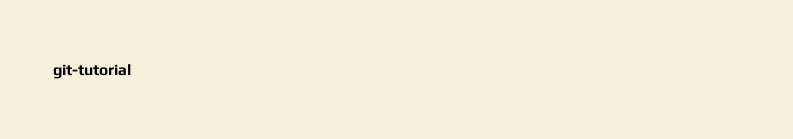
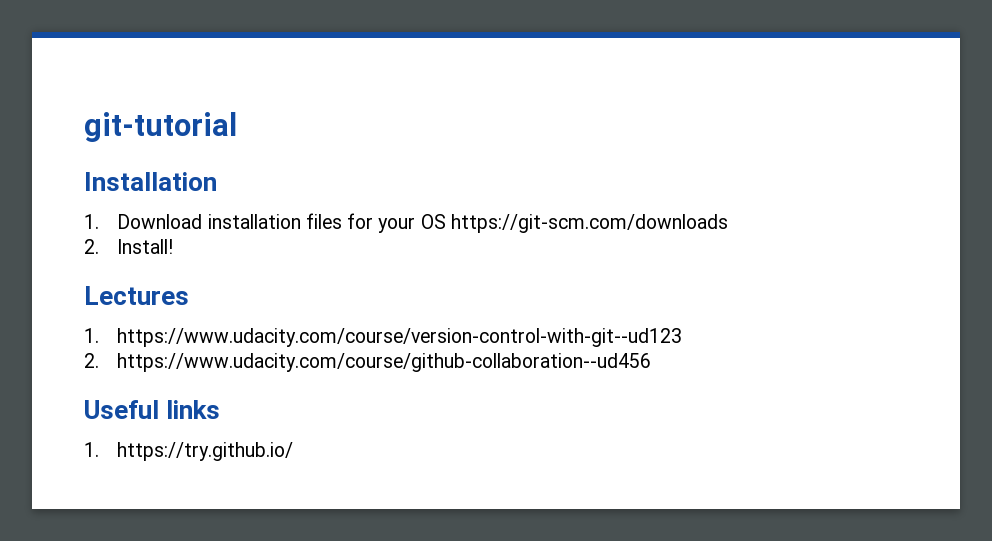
+ Installation
+ 1. Download installation files for your OS https://git-scm.com/downloads
+ 2. Install!
+ Lectures
+ 1. https://www.udacity.com/course/version-control-with-git--ud123
+ 2. https://www.udacity.com/course/github-collaboration--ud456
+ Useful links
+ 1. https://try.github.io/

